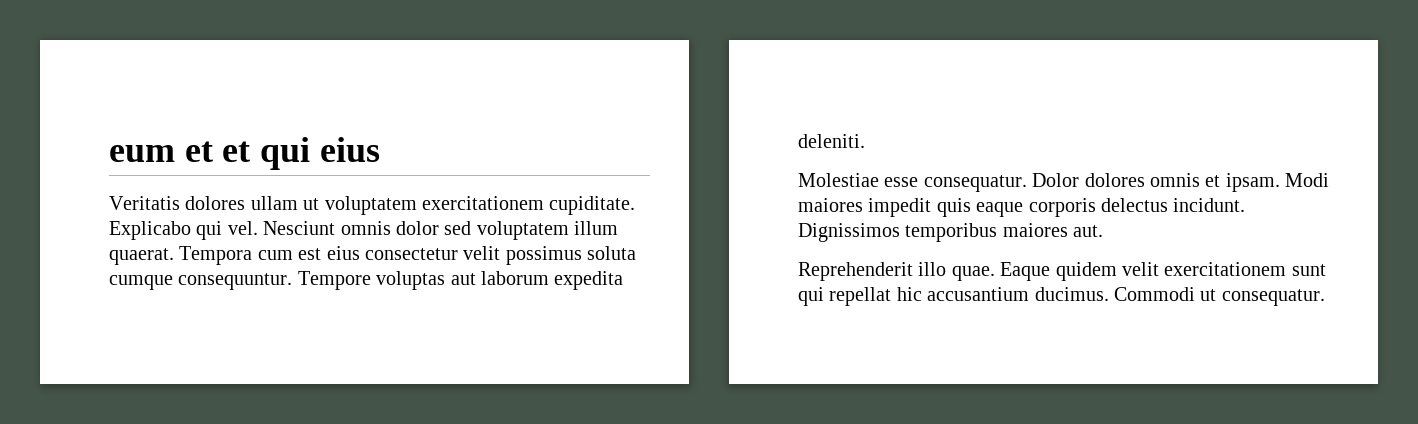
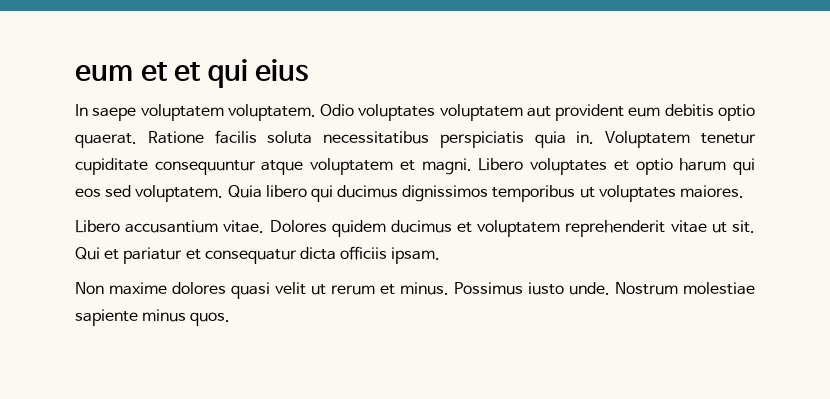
- Veritatis dolores ullam ut voluptatem exercitationem cupiditate. Explicabo qui vel. Nesciunt omnis dolor sed voluptatem illum quaerat. Tempora cum est eius consectetur velit possimus soluta cumque consequuntur. Tempore voluptas aut laborum expedita deleniti.
- Molestiae esse consequatur. Dolor dolores omnis et ipsam. Modi maiores impedit quis eaque corporis delectus incidunt. Dignissimos temporibus maiores aut.
- Reprehenderit illo quae. Eaque quidem velit exercitationem sunt qui repellat hic accusantium ducimus. Commodi ut consequatur.
+ In saepe voluptatem voluptatem. Odio voluptates voluptatem aut provident eum debitis optio quaerat. Ratione facilis soluta necessitatibus perspiciatis quia in. Voluptatem tenetur cupiditate consequuntur atque voluptatem et magni. Libero voluptates et optio harum qui eos sed voluptatem. Quia libero qui ducimus dignissimos temporibus ut voluptates maiores.
+ Libero accusantium vitae. Dolores quidem ducimus et voluptatem reprehenderit vitae ut sit. Qui et pariatur et consequatur dicta officiis ipsam.
+ Non maxime dolores quasi velit ut rerum et minus. Possimus iusto unde. Nostrum molestiae sapiente minus quos.

